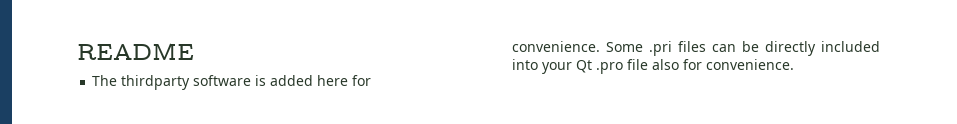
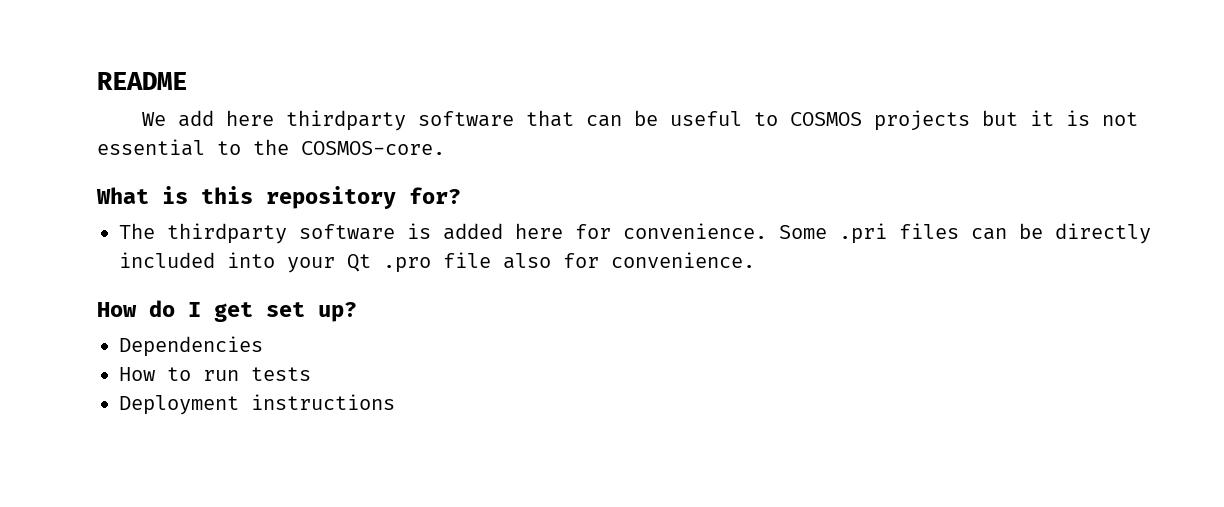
+ We add here thirdparty software that can be useful to COSMOS projects but it is not essential to the COSMOS-core.
+ What is this repository for?
+ How do I get set up?
+ Dependencies
+ How to run tests
+ Deployment instructions

